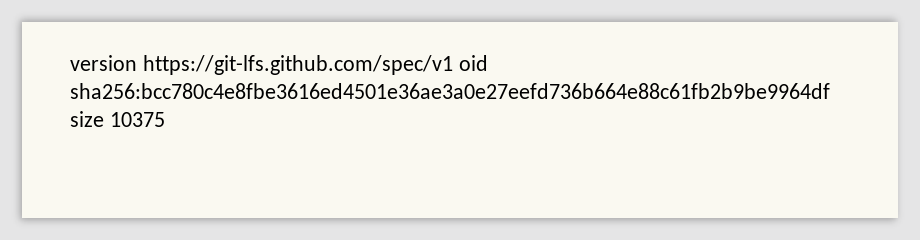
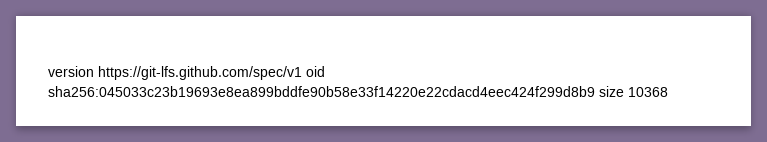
- version https://git-lfs.github.com/spec/v1 oid sha256:bcc780c4e8fbe3616ed4501e36ae3a0e27eefd736b664e88c61fb2b9be9964df size 10375
+ version https://git-lfs.github.com/spec/v1 oid sha256:045033c23b19693e8ea899bddfe90b58e33f14220e22cdacd4eec424f299d8b9 size 10368

